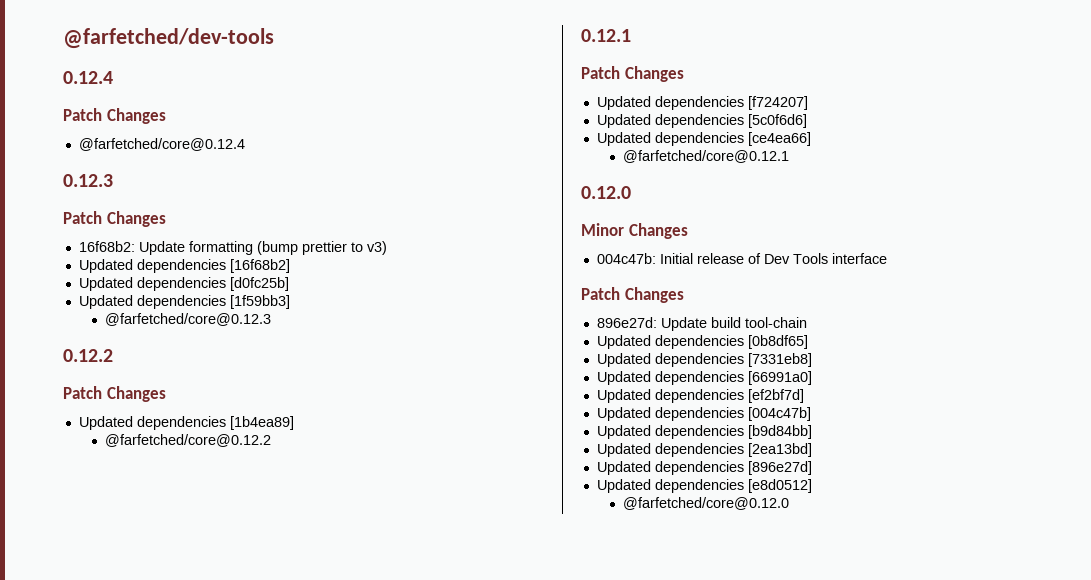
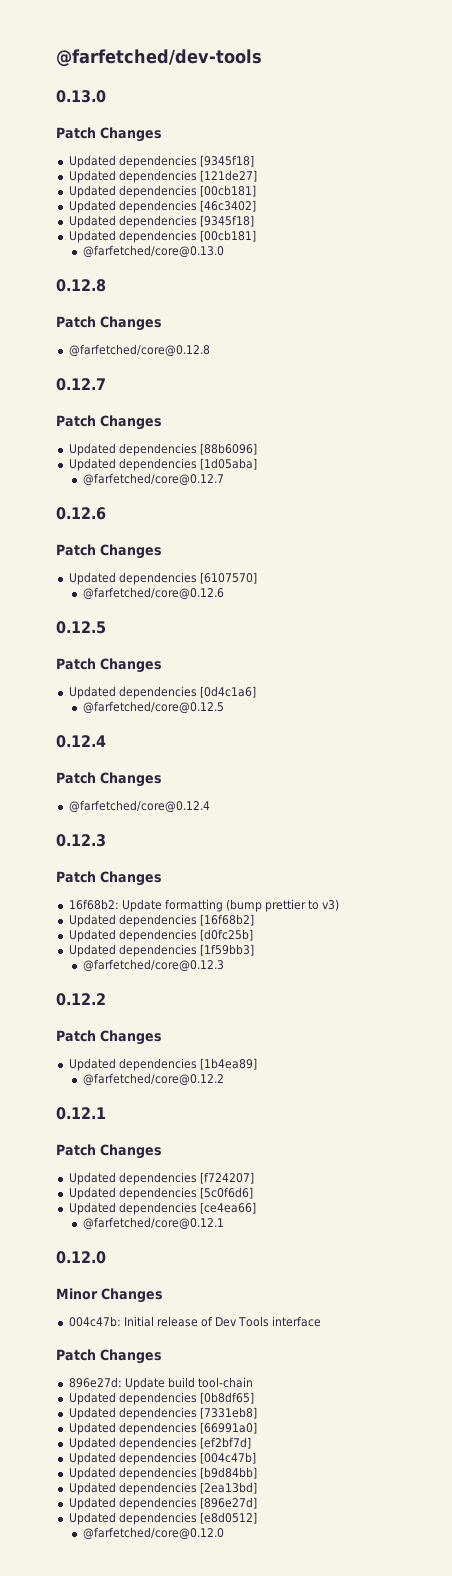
+ 0.13.0
+ Patch Changes
+ Updated dependencies [9345f18]
+ Updated dependencies [121de27]
+ Updated dependencies [00cb181]
+ Updated dependencies [46c3402]
+ Updated dependencies [9345f18]
+ Updated dependencies [00cb181]
+ @farfetched/core@0.13.0
+ 0.12.8
+ Patch Changes
+ @farfetched/core@0.12.8
+ 0.12.7
+ Patch Changes
+ Updated dependencies [88b6096]
+ Updated dependencies [1d05aba]
+ @farfetched/core@0.12.7
+ 0.12.6
+ Patch Changes
+ Updated dependencies [6107570]
+ @farfetched/core@0.12.6
+ 0.12.5
+ Patch Changes
+ Updated dependencies [0d4c1a6]
+ @farfetched/core@0.12.5

